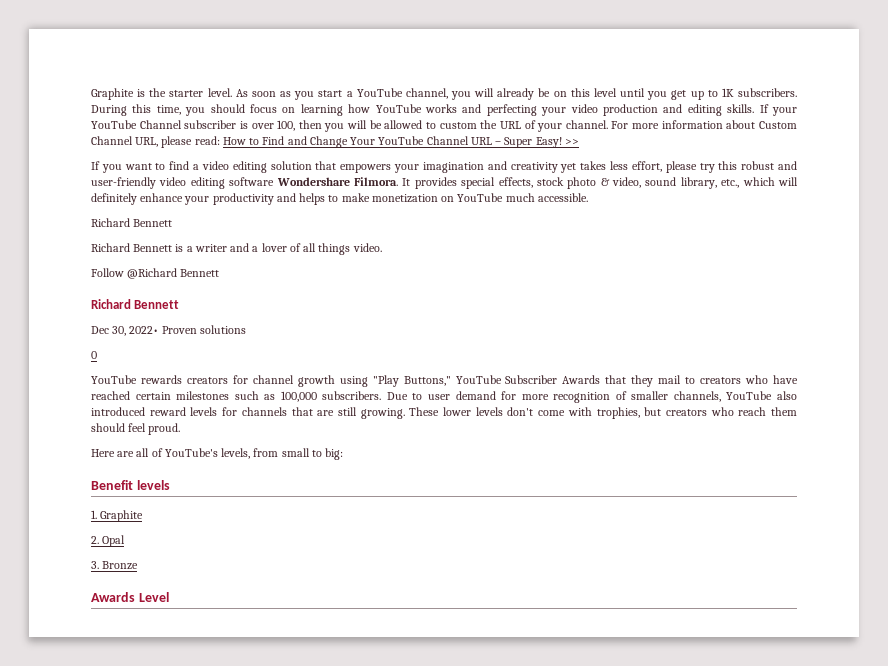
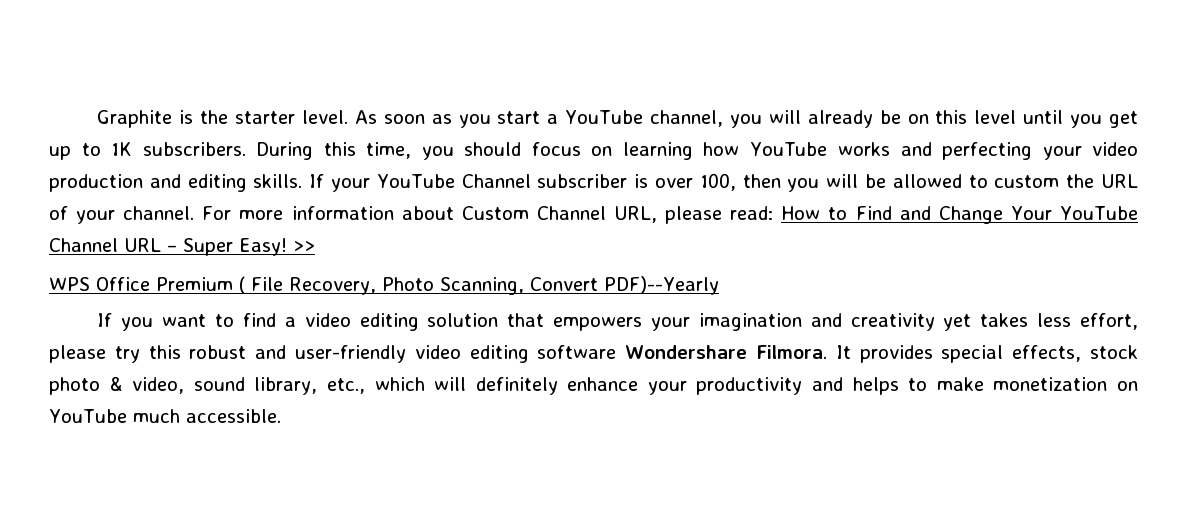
+ WPS Office Premium ( File Recovery, Photo Scanning, Convert PDF)--Yearly
  It provides special effects, stock photo & video, sound library, etc., which will definitely enhance your productivity and helps to make monetization on YouTube much accessible.
- Richard Bennett
- Richard Bennett is a writer and a lover of all things video.
- Follow @Richard Bennett
- Richard Bennett
- Dec 30, 2022• Proven solutions
- 0
- YouTube rewards creators for channel growth using "Play Buttons," YouTube Subscriber Awards that they mail to creators who have reached certain milestones such as 100,000 subscribers. Due to user demand for more recognition of smaller channels, YouTube also introduced reward levels for channels that are still growing. These lower levels don't come with trophies, but creators who reach them should feel proud.
- Here are all of YouTube's levels, from small to big:
- Benefit levels
- 1. Graphite
- 2. Opal
- 3. Bronze
- Awards Level

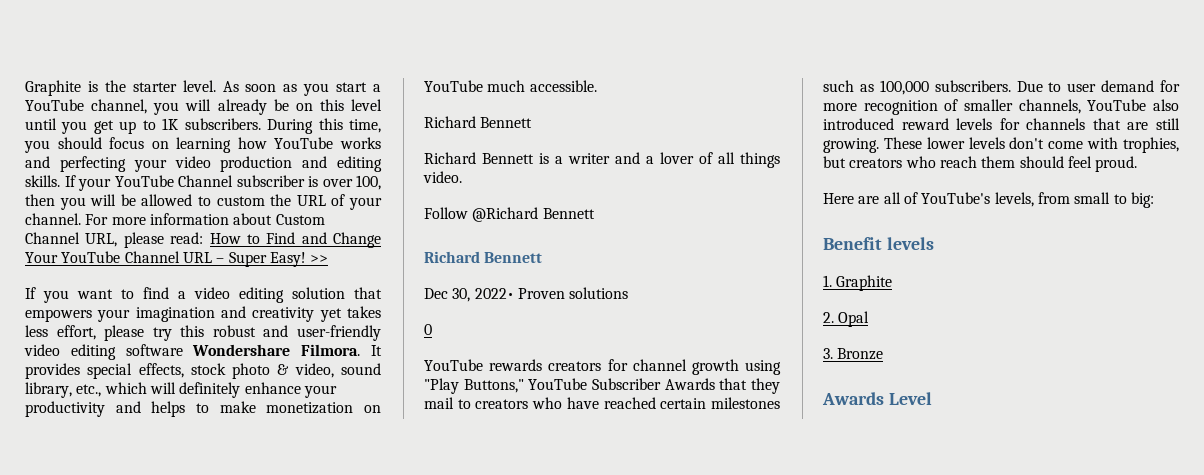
- WPS Office Premium ( File Recovery, Photo Scanning, Convert PDF)--Yearly
  It provides special effects, stock photo & video, sound library, etc., which will definitely enhance your productivity and helps to make monetization on YouTube much accessible.
+ Richard Bennett
+ Richard Bennett is a writer and a lover of all things video.
+ Follow @Richard Bennett
+ Richard Bennett
+ Dec 30, 2022• Proven solutions
+ 0
+ YouTube rewards creators for channel growth using "Play Buttons," YouTube Subscriber Awards that they mail to creators who have reached certain milestones such as 100,000 subscribers. Due to user demand for more recognition of smaller channels, YouTube also introduced reward levels for channels that are still growing. These lower levels don't come with trophies, but creators who reach them should feel proud.
+ Here are all of YouTube's levels, from small to big:
+ Benefit levels
+ 1. Graphite
+ 2. Opal
+ 3. Bronze
+ Awards Level

